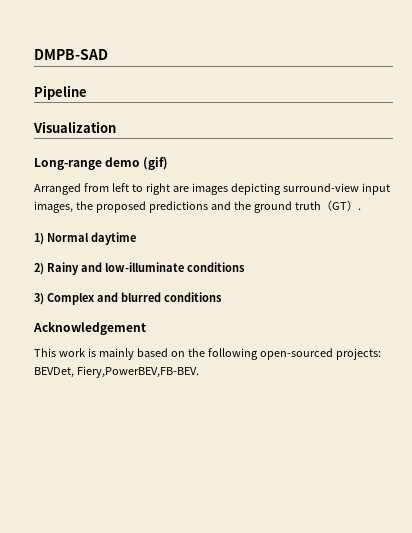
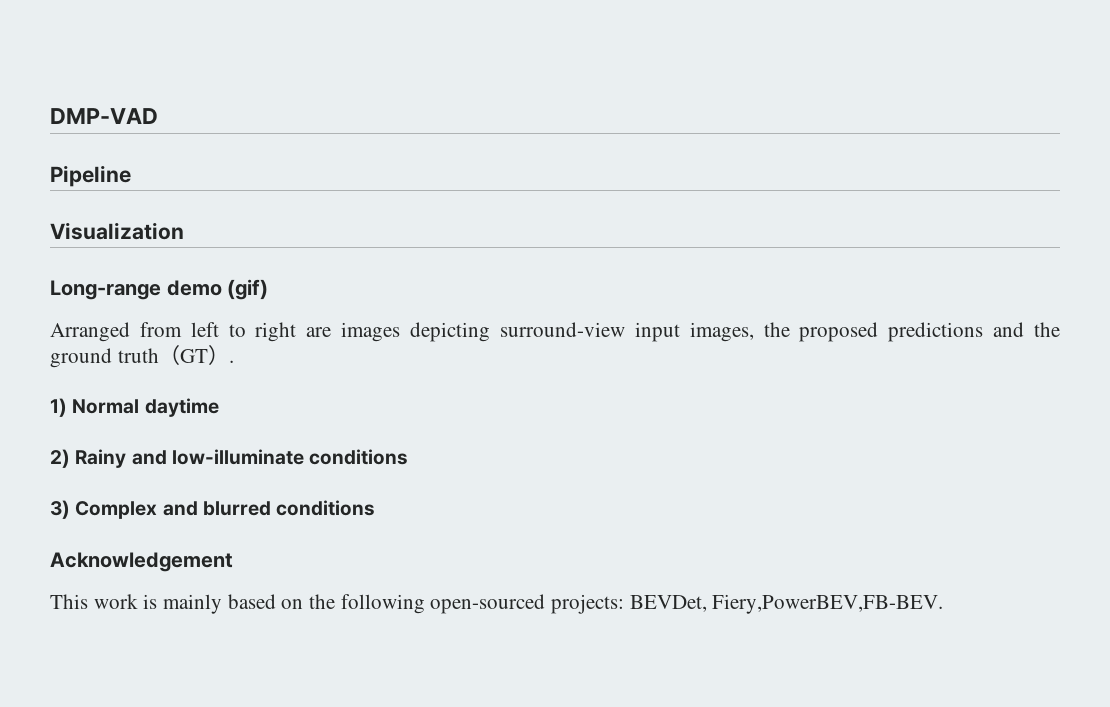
- DMPB-SAD
+ DMP-VAD

